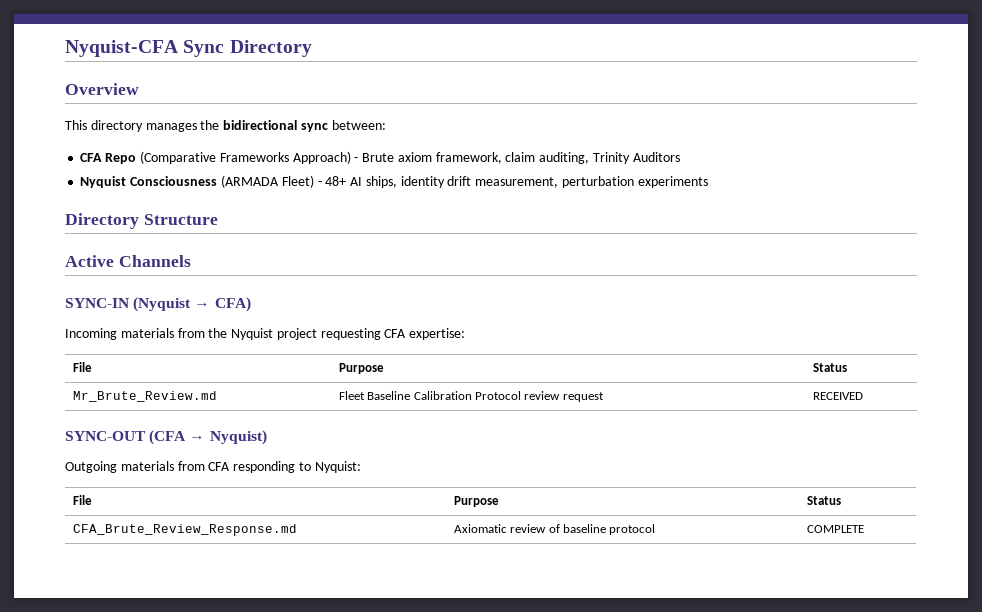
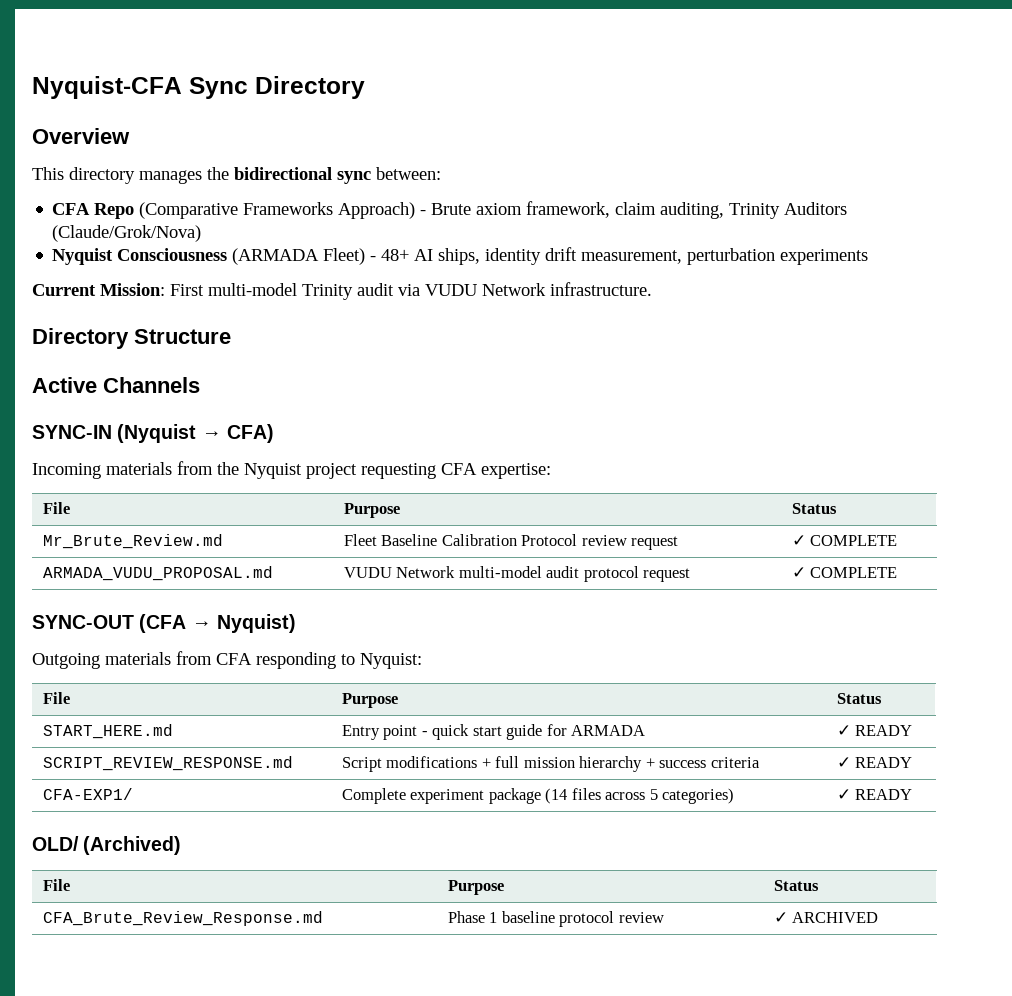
- CFA Repo (Comparative Frameworks Approach) - Brute axiom framework, claim auditing, Trinity Auditors
+ CFA Repo (Comparative Frameworks Approach) - Brute axiom framework, claim auditing, Trinity Auditors (Claude/Grok/Nova)
+ Current Mission: First multi-model Trinity audit via VUDU Network infrastructure.
- Mr_Brute_Review.md | Fleet Baseline Calibration Protocol review request | RECEIVED
+ Mr_Brute_Review.md | Fleet Baseline Calibration Protocol review request | ✓ COMPLETE
+ ARMADA_VUDU_PROPOSAL.md | VUDU Network multi-model audit protocol request | ✓ COMPLETE
- CFA_Brute_Review_Response.md | Axiomatic review of baseline protocol | COMPLETE
+ START_HERE.md | Entry point - quick start guide for ARMADA | ✓ READY
+ SCRIPT_REVIEW_RESPONSE.md | Script modifications + full mission hierarchy + success criteria | ✓ READY
+ CFA-EXP1/ | Complete experiment package (14 files across 5 categories) | ✓ READY
+ OLD/ (Archived)
+ File | Purpose | Status
+ CFA_Brute_Review_Response.md | Phase 1 baseline protocol review | ✓ ARCHIVED

